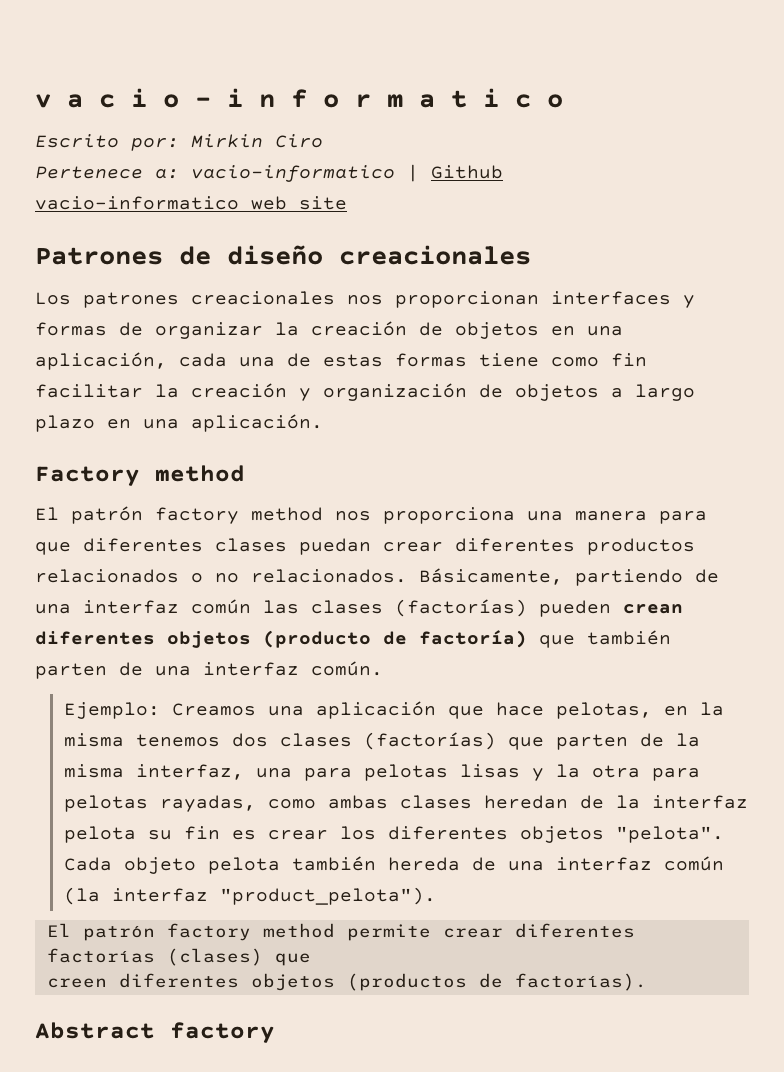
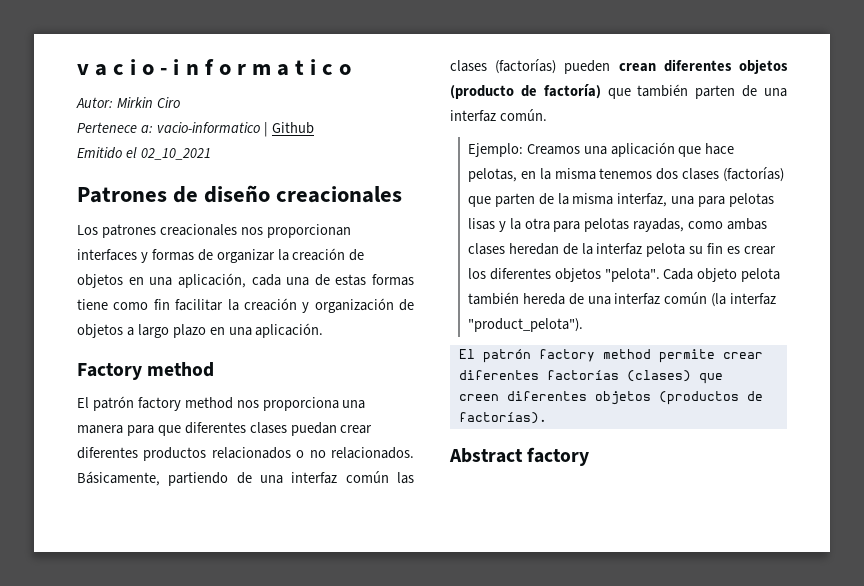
- Escrito por: Mirkin Ciro
+ Autor: Mirkin Ciro
- vacio-informatico web site
+ Emitido el 02_10_2021

